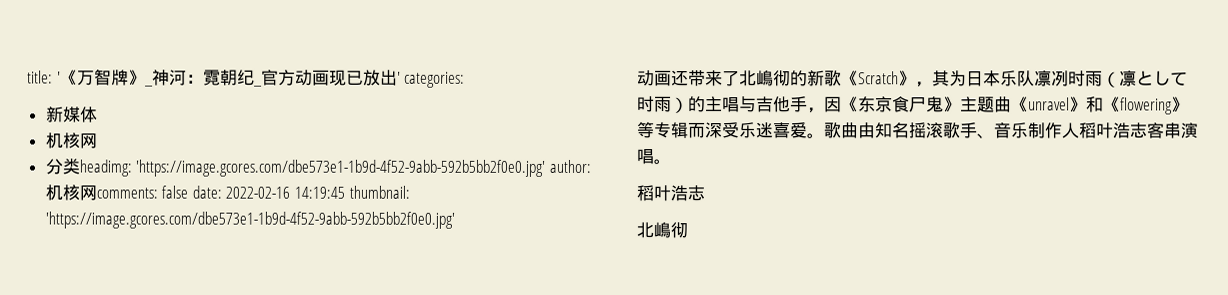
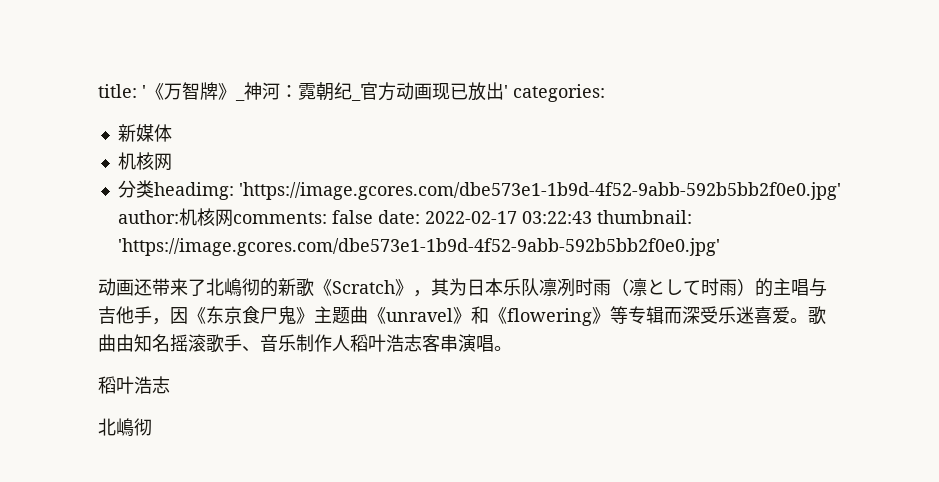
- 分类headimg: 'https://image.gcores.com/dbe573e1-1b9d-4f52-9abb-592b5bb2f0e0.jpg' author:机核网comments: false date: 2022-02-16 14:19:45 thumbnail: 'https://image.gcores.com/dbe573e1-1b9d-4f52-9abb-592b5bb2f0e0.jpg'
+ 分类headimg: 'https://image.gcores.com/dbe573e1-1b9d-4f52-9abb-592b5bb2f0e0.jpg' author:机核网comments: false date: 2022-02-17 03:22:43 thumbnail: 'https://image.gcores.com/dbe573e1-1b9d-4f52-9abb-592b5bb2f0e0.jpg'

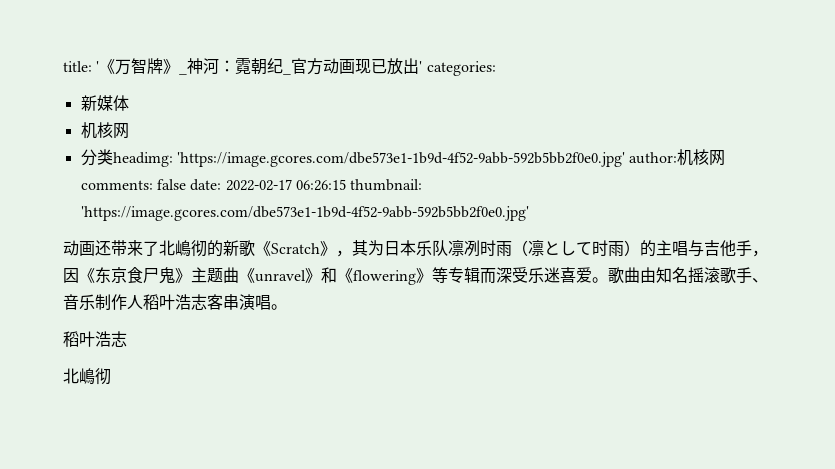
- 分类headimg: 'https://image.gcores.com/dbe573e1-1b9d-4f52-9abb-592b5bb2f0e0.jpg' author:机核网comments: false date: 2022-02-17 03:22:43 thumbnail: 'https://image.gcores.com/dbe573e1-1b9d-4f52-9abb-592b5bb2f0e0.jpg'
+ 分类headimg: 'https://image.gcores.com/dbe573e1-1b9d-4f52-9abb-592b5bb2f0e0.jpg' author:机核网comments: false date: 2022-02-17 06:26:15 thumbnail: 'https://image.gcores.com/dbe573e1-1b9d-4f52-9abb-592b5bb2f0e0.jpg'

